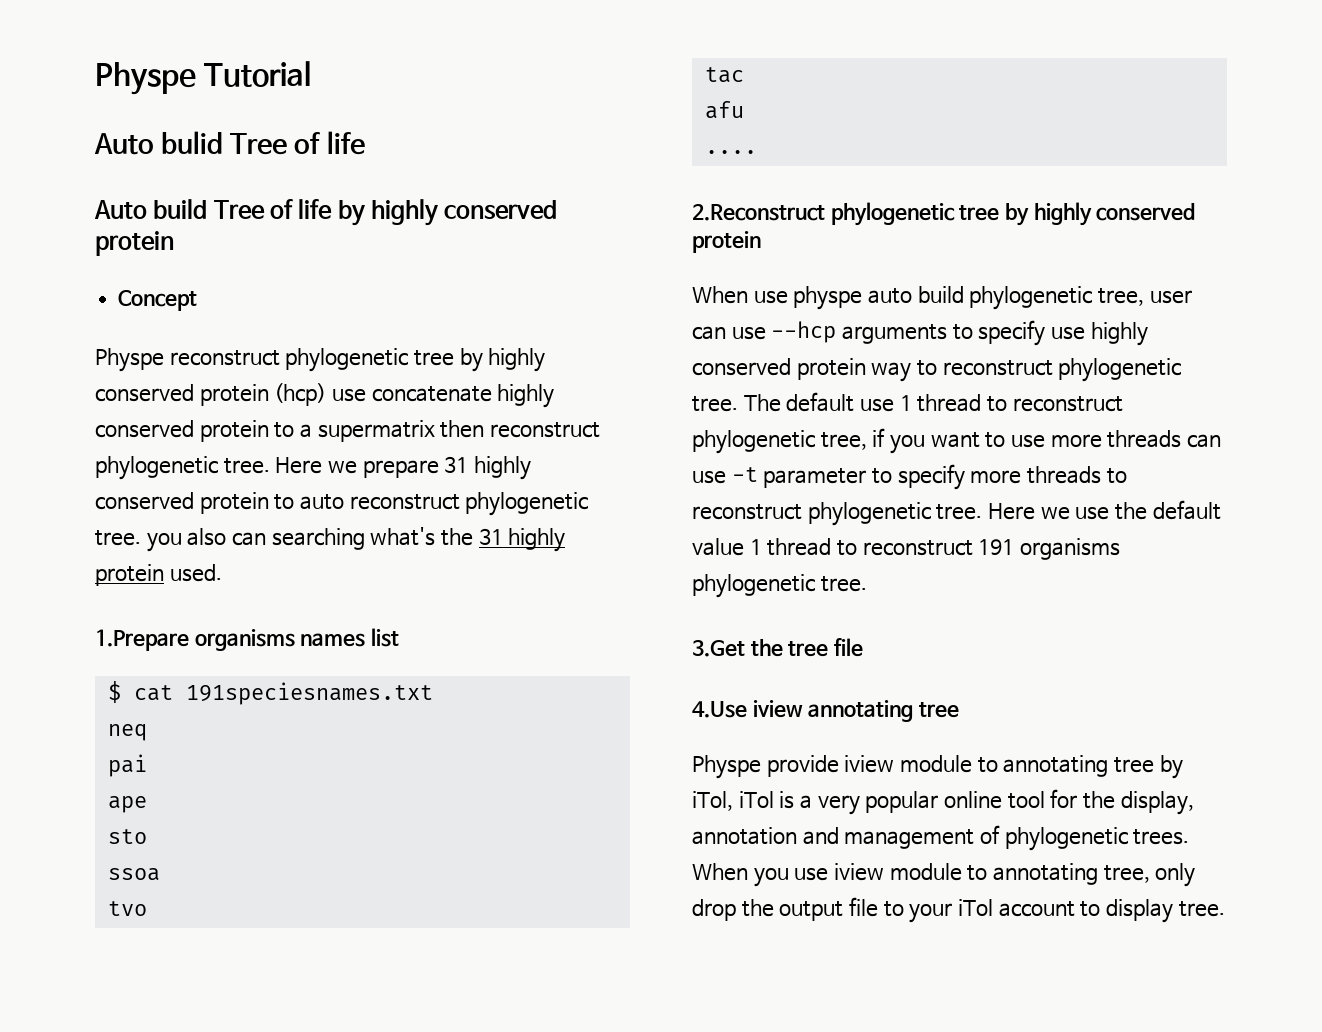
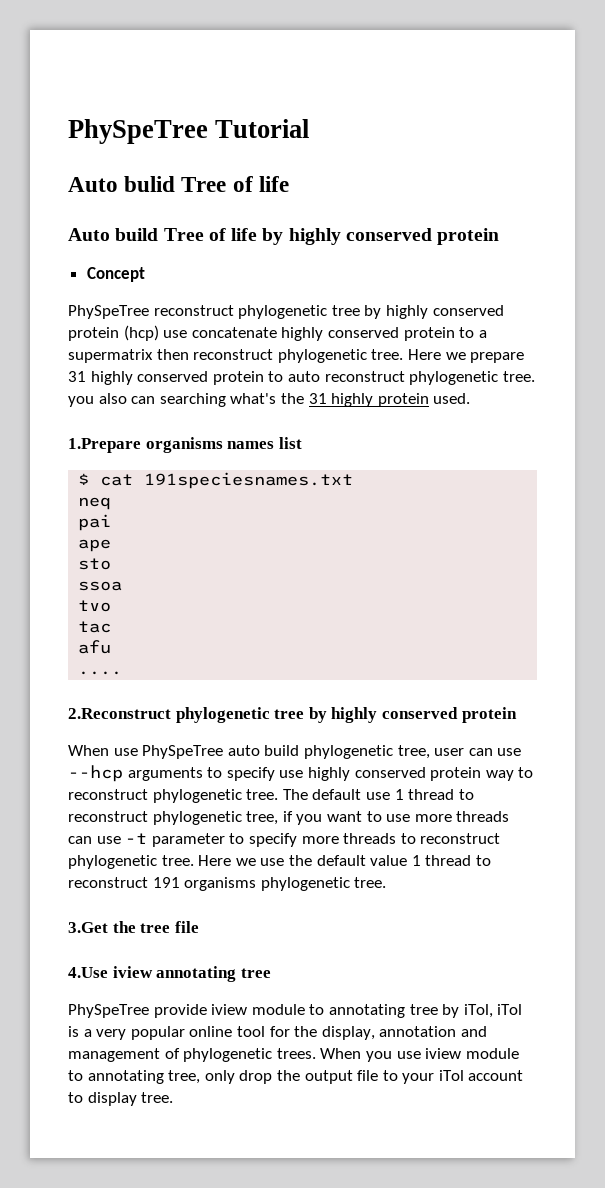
- Physpe Tutorial
+ PhySpeTree Tutorial
- Physpe reconstruct phylogenetic tree by highly conserved protein (hcp) use concatenate highly conserved protein to a supermatrix then reconstruct phylogenetic tree.
+ PhySpeTree reconstruct phylogenetic tree by highly conserved protein (hcp) use concatenate highly conserved protein to a supermatrix then reconstruct phylogenetic tree.
- When use physpe auto build phylogenetic tree, user can use --hcp arguments to specify use highly conserved protein way to reconstruct phylogenetic tree.
+ When use PhySpeTree auto build phylogenetic tree, user can use --hcp arguments to specify use highly conserved protein way to reconstruct phylogenetic tree.
- Physpe provide iview module to annotating tree by iTol, iTol is a very popular online tool for the display, annotation and management of phylogenetic trees.
+ PhySpeTree provide iview module to annotating tree by iTol, iTol is a very popular online tool for the display, annotation and management of phylogenetic trees.

